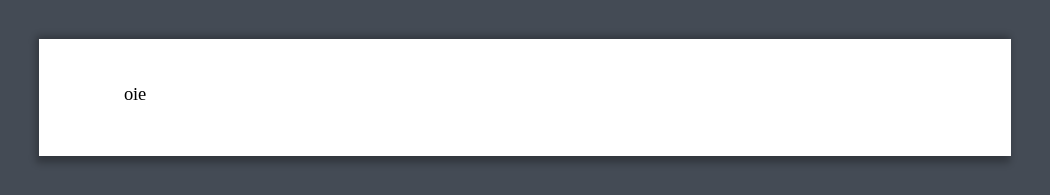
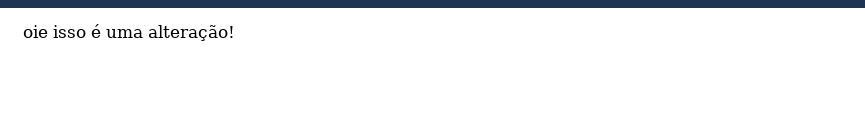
- oie
+ oie isso é uma alteração!

